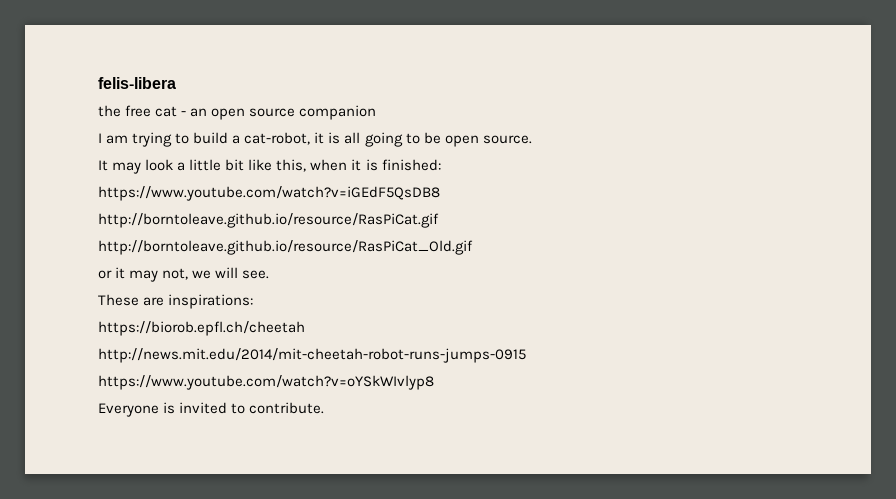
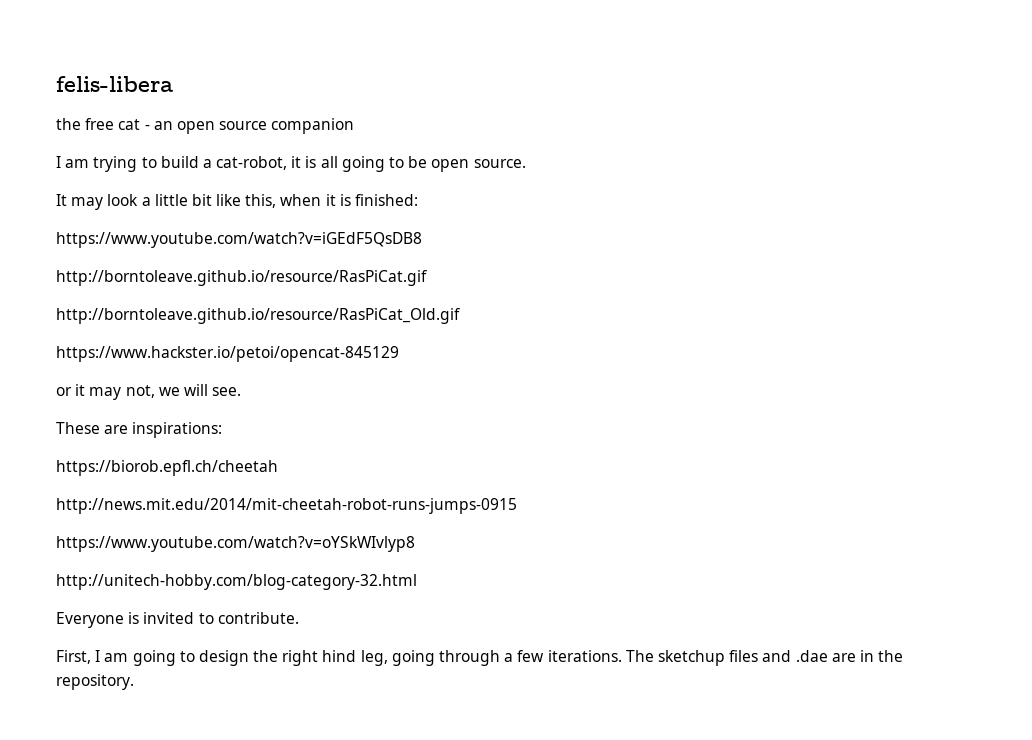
+ https://www.hackster.io/petoi/opencat-845129
+ http://unitech-hobby.com/blog-category-32.html
+ First, I am going to design the right hind leg, going through a few iterations. The sketchup files and .dae are in the repository.

